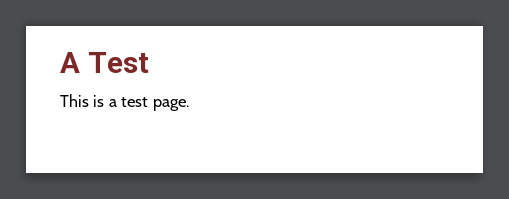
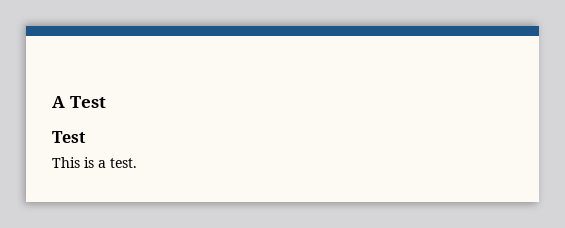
  A Test
+ Test
- This is a test page.
+ This is a test.

